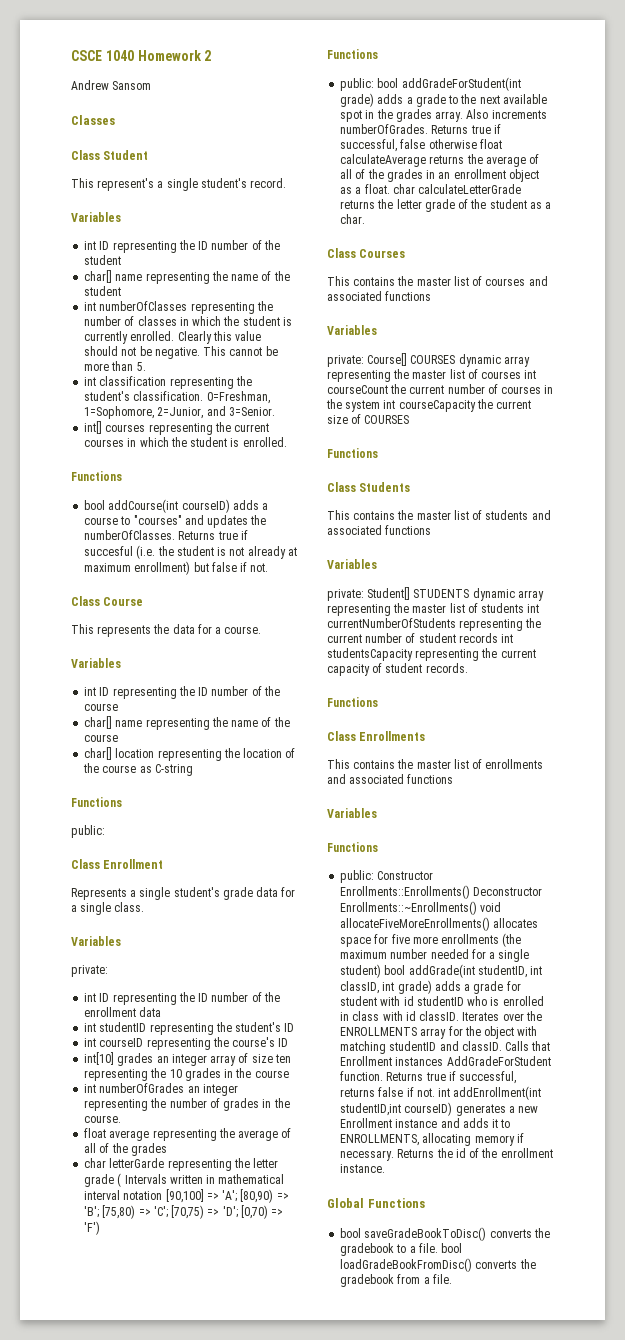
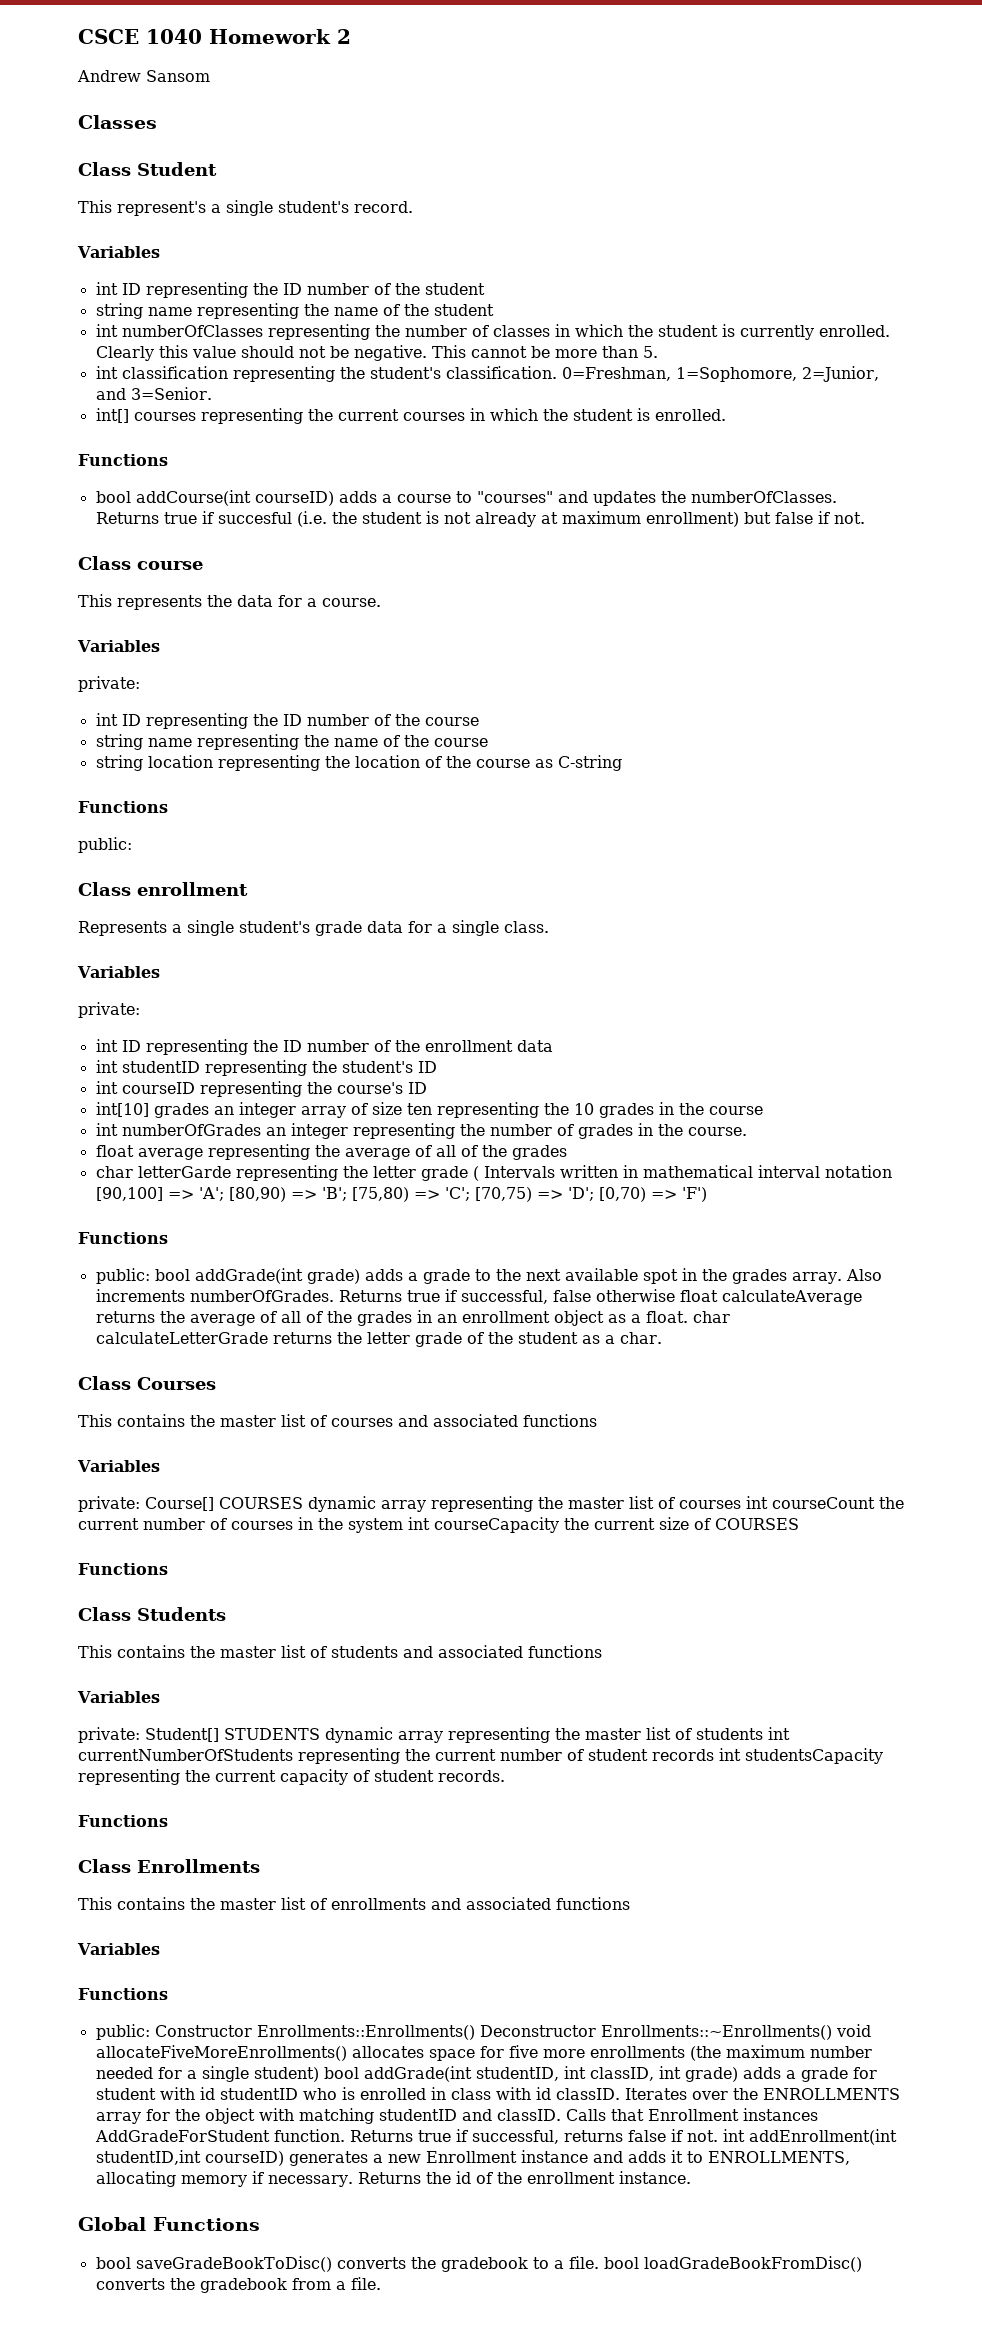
- char[] name representing the name of the student
+ string name representing the name of the student
- Class Course
+ Class course
  This represents the data for a course.
  Variables
+ private:
- char[] name representing the name of the course
+ string name representing the name of the course
- char[] location representing the location of the course as C-string
+ string location representing the location of the course as C-string
- Class Enrollment
+ Class enrollment
- public: bool addGradeForStudent(int grade) adds a grade to the next available spot in the grades array.
+ public: bool addGrade(int grade) adds a grade to the next available spot in the grades array.

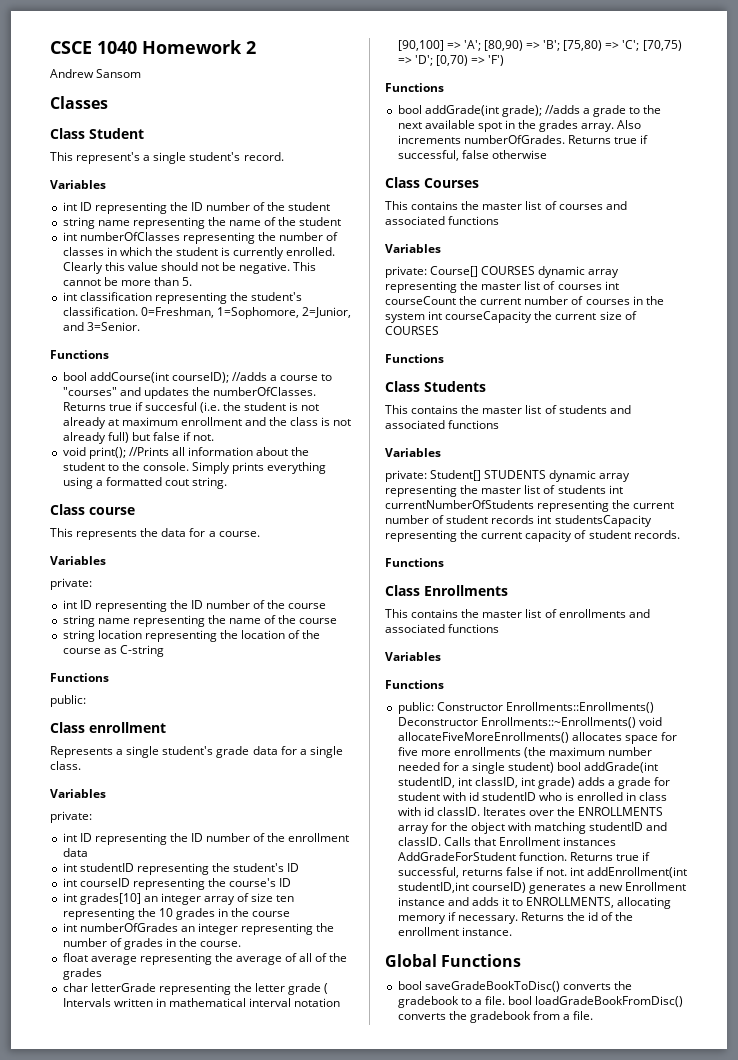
- int[] courses representing the current courses in which the student is enrolled.
- bool addCourse(int courseID) adds a course to "courses" and updates the numberOfClasses.
+ bool addCourse(int courseID); //adds a course to "courses" and updates the numberOfClasses.
- Returns true if succesful (i.e. the student is not already at maximum enrollment) but false if not.
+ Returns true if succesful (i.e. the student is not already at maximum enrollment and the class is not already full) but false if not.
+ void print(); //Prints all information about the student to the console. Simply prints everything using a formatted cout string.
- int[10] grades an integer array of size ten representing the 10 grades in the course
+ int grades[10] an integer array of size ten representing the 10 grades in the course
- char letterGarde representing the letter grade ( Intervals written in mathematical interval notation [90,100] => 'A'; [80,90) => 'B'; [75,80) => 'C'; [70,75) => 'D'; [0,70) => 'F')
+ char letterGrade representing the letter grade ( Intervals written in mathematical interval notation [90,100] => 'A'; [80,90) => 'B'; [75,80) => 'C'; [70,75) => 'D'; [0,70) => 'F')
- public: bool addGrade(int grade) adds a grade to the next available spot in the grades array.
+ bool addGrade(int grade); //adds a grade to the next available spot in the grades array.
- Returns true if successful, false otherwise float calculateAverage returns the average of all of the grades in an enrollment object as a float. char calculateLetterGrade returns the letter grade of the student as a char.
+ Returns true if successful, false otherwise

